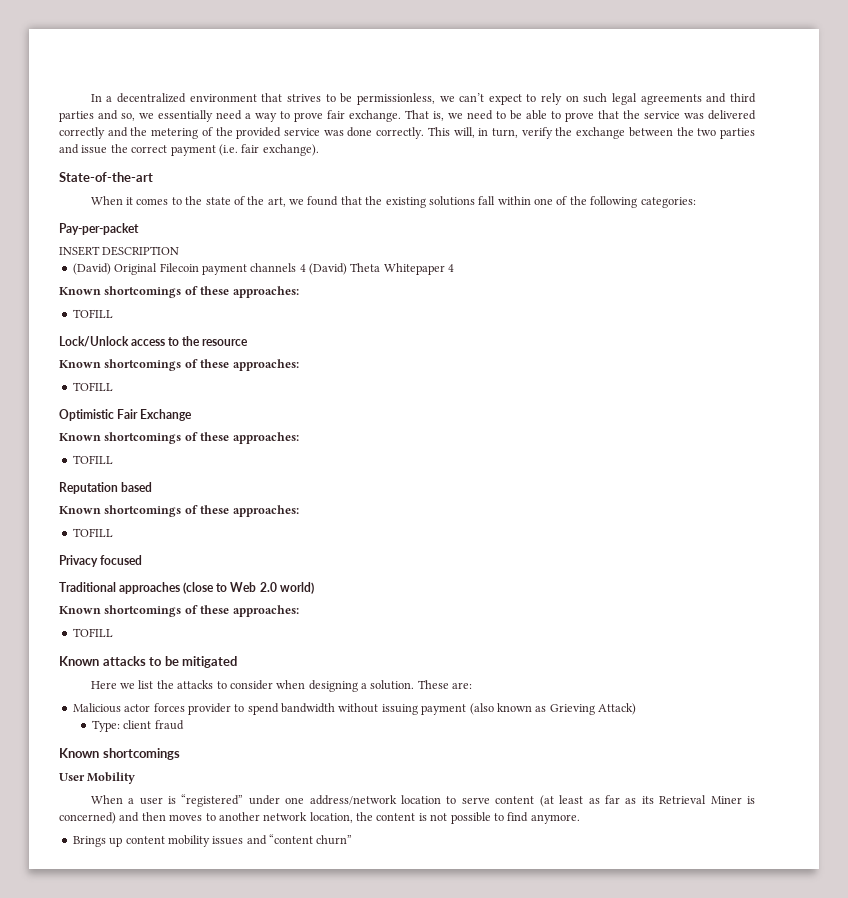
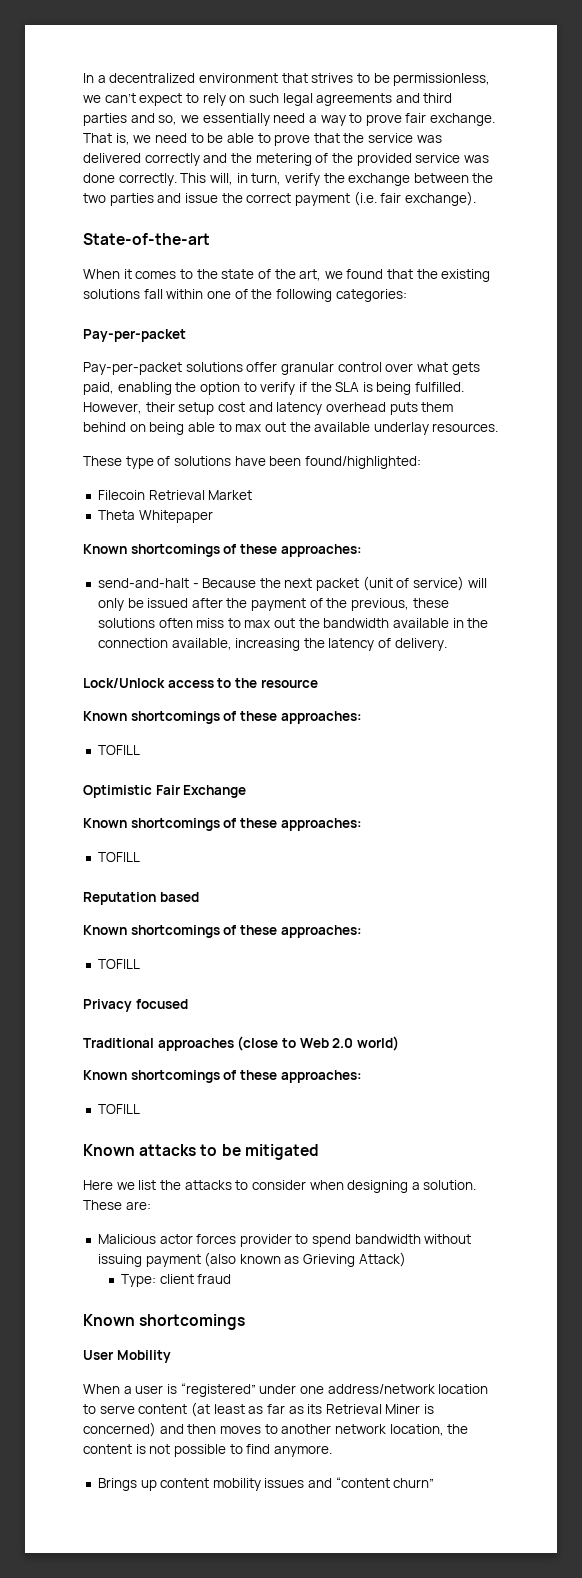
- INSERT DESCRIPTION
- (David) Original Filecoin payment channels 4 (David) Theta Whitepaper 4
+ Pay-per-packet solutions offer granular control over what gets paid, enabling the option to verify if the SLA is being fulfilled. However, their setup cost and latency overhead puts them behind on being able to max out the available underlay resources.
+ These type of solutions have been found/highlighted:
+ Filecoin Retrieval Market
+ Theta Whitepaper
  Known shortcomings of these approaches:
- TOFILL
+ send-and-halt - Because the next packet (unit of service) will only be issued after the payment of the previous, these solutions often miss to max out the bandwidth available in the connection available, increasing the latency of delivery.

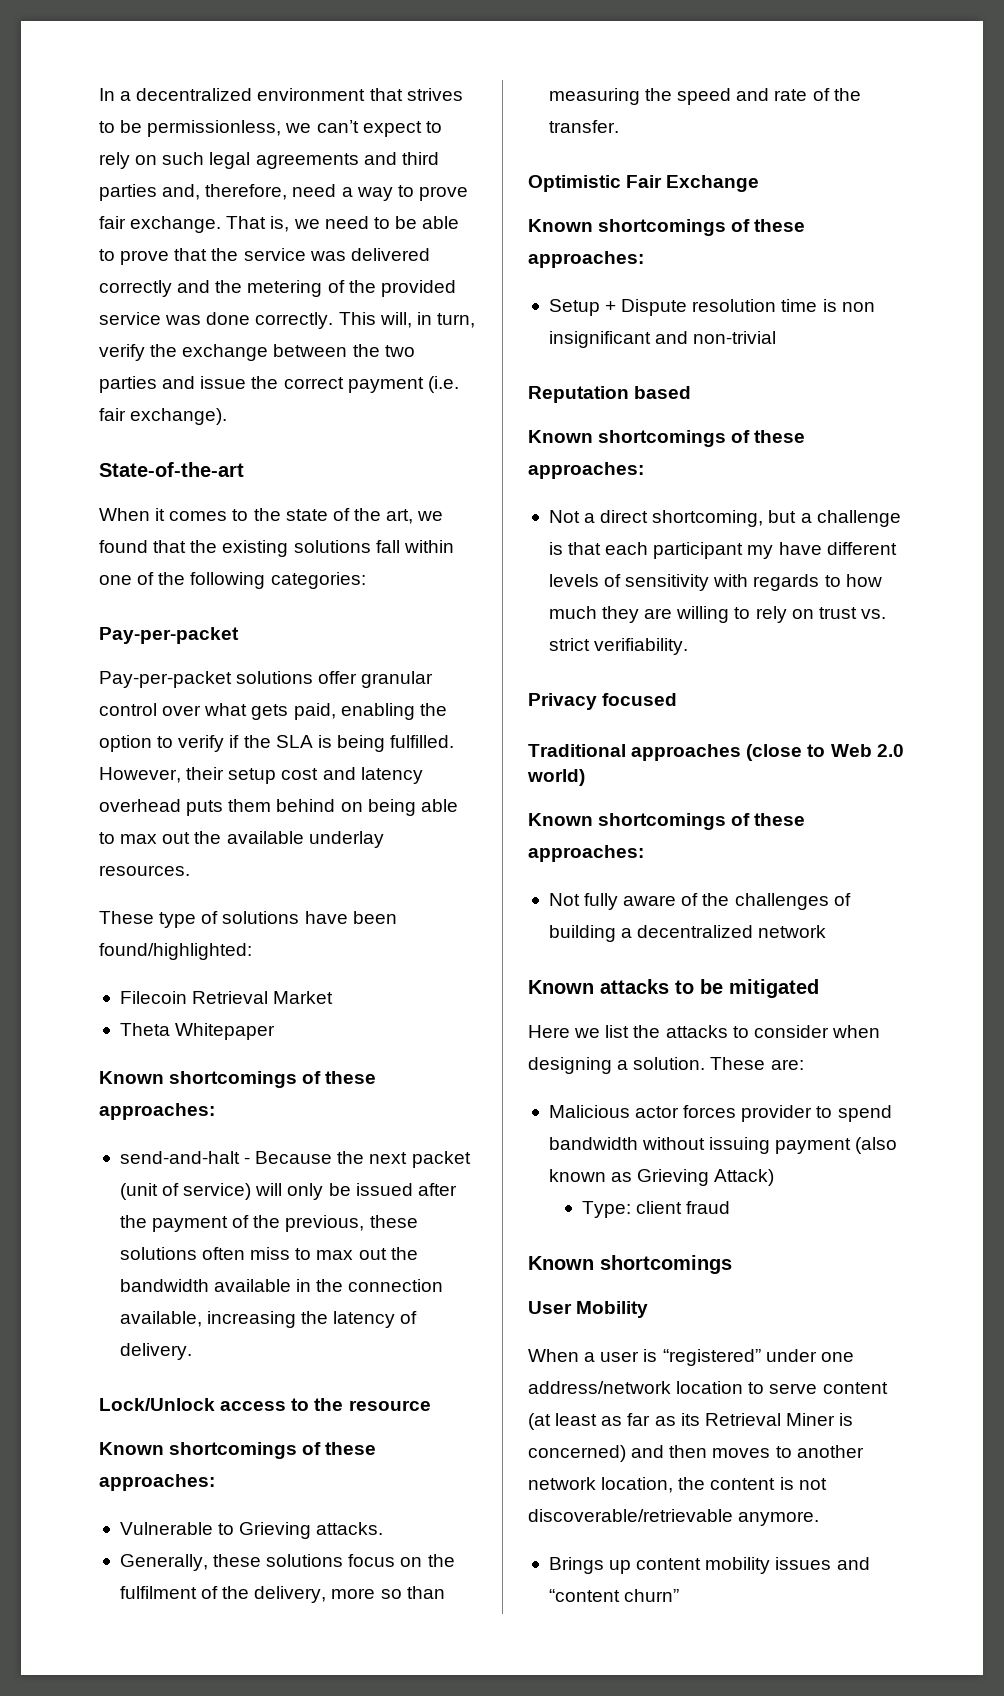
- In a decentralized environment that strives to be permissionless, we can’t expect to rely on such legal agreements and third parties and so, we essentially need a way to prove fair exchange.
+ In a decentralized environment that strives to be permissionless, we can’t expect to rely on such legal agreements and third parties and, therefore, need a way to prove fair exchange.
  Lock/Unlock access to the resource
  Known shortcomings of these approaches:
- TOFILL
+ Vulnerable to Grieving attacks.
+ Generally, these solutions focus on the fulfilment of the delivery, more so than measuring the speed and rate of the transfer.
  Optimistic Fair Exchange
  Known shortcomings of these approaches:
- TOFILL
+ Setup + Dispute resolution time is non insignificant and non-trivial
  Reputation based
  Known shortcomings of these approaches:
- TOFILL
+ Not a direct shortcoming, but a challenge is that each participant my have different levels of sensitivity with regards to how much they are willing to rely on trust vs. strict verifiability.
  Traditional approaches (close to Web 2.0 world)
  Known shortcomings of these approaches:
- TOFILL
+ Not fully aware of the challenges of building a decentralized network
- When a user is “registered” under one address/network location to serve content (at least as far as its Retrieval Miner is concerned) and then moves to another network location, the content is not possible to find anymore.
+ When a user is “registered” under one address/network location to serve content (at least as far as its Retrieval Miner is concerned) and then moves to another network location, the content is not discoverable/retrievable anymore.

